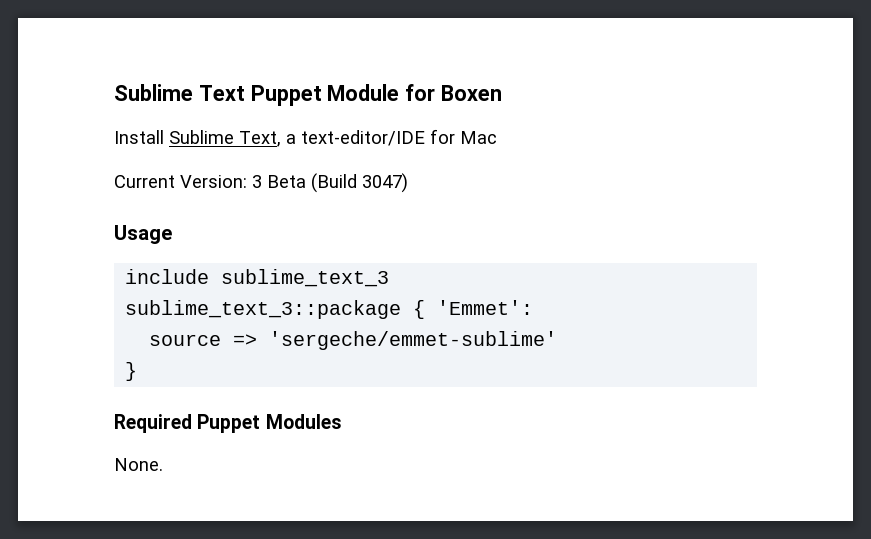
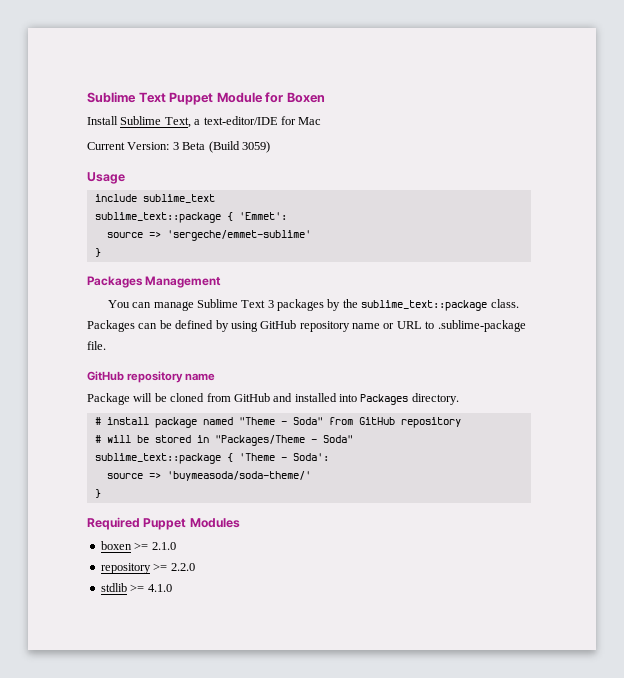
- Current Version: 3 Beta (Build 3047)
+ Current Version: 3 Beta (Build 3059)
- include sublime_text_3
- sublime_text_3::package { 'Emmet':
+ include sublime_text
+ sublime_text::package { 'Emmet':
+ Packages Management
+ You can manage Sublime Text 3 packages by the sublime_text::package class. Packages can be defined by using GitHub repository name or URL to .sublime-package file.
+ GitHub repository name
+ Package will be cloned from GitHub and installed into Packages directory.
+ # install package named "Theme - Soda" from GitHub repository
+ # will be stored in "Packages/Theme - Soda"
+ sublime_text::package { 'Theme - Soda':
+ source => 'buymeasoda/soda-theme/'
+ }
  Required Puppet Modules
- None.
+ boxen >= 2.1.0
+ repository >= 2.2.0
+ stdlib >= 4.1.0

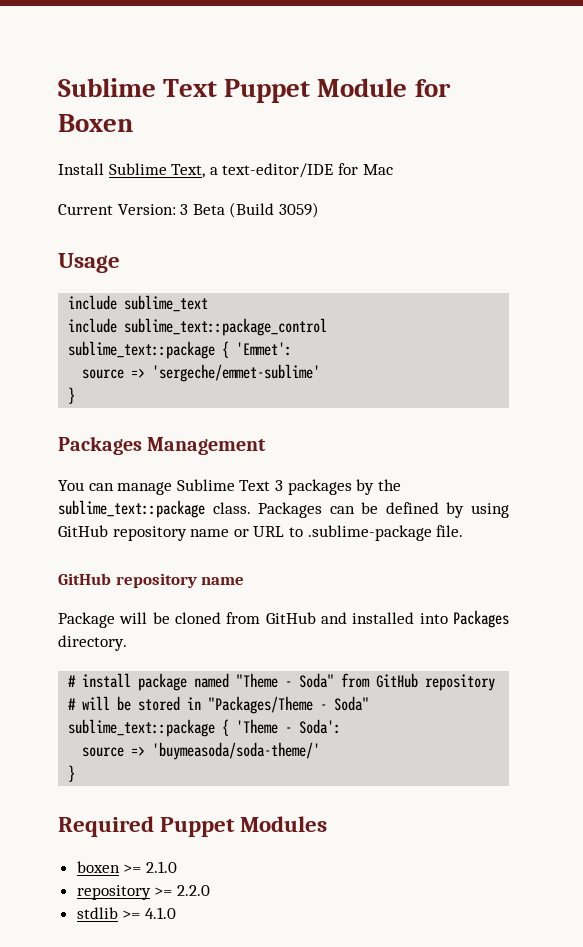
+ include sublime_text::package_control

